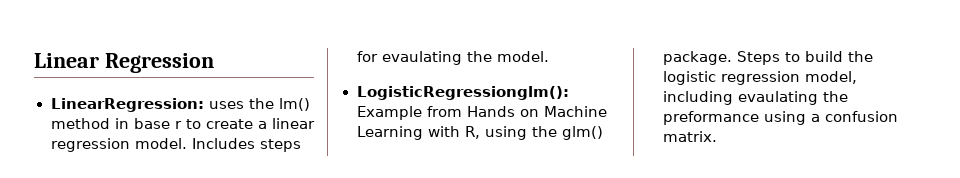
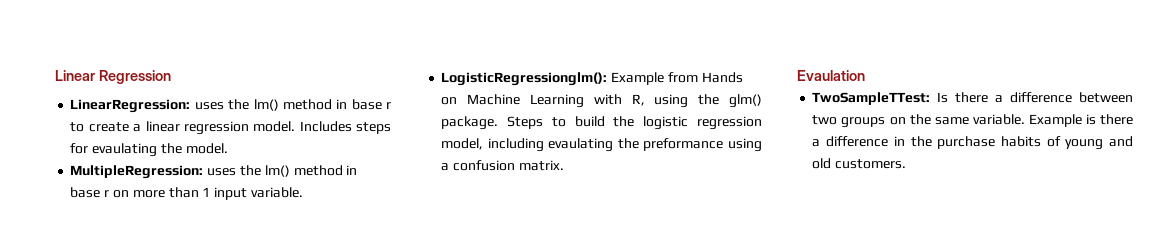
+ MultipleRegression: uses the lm() method in base r on more than 1 input variable.
+ Evaulation
+ TwoSampleTTest: Is there a difference between two groups on the same variable. Example is there a difference in the purchase habits of young and old customers.

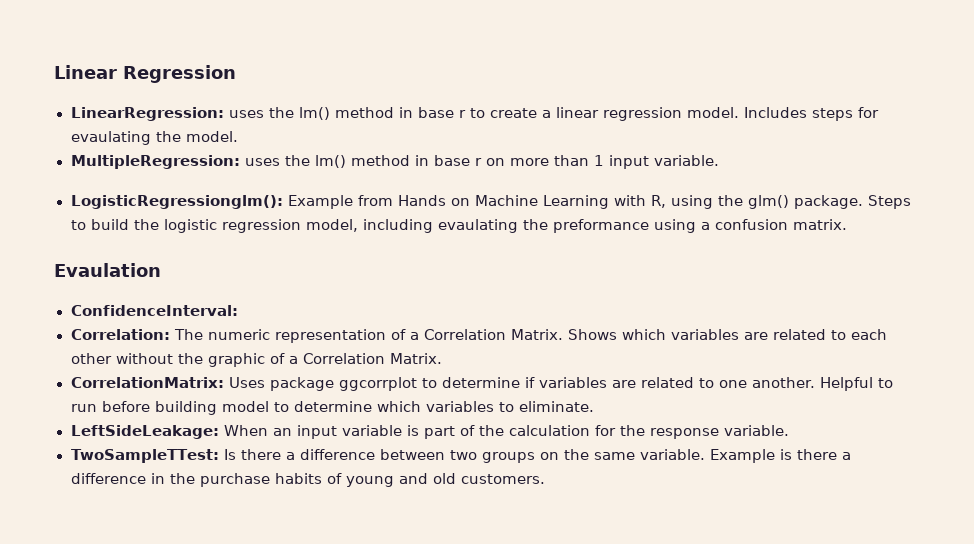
+ ConfidenceInterval:
+ Correlation: The numeric representation of a Correlation Matrix. Shows which variables are related to each other without the graphic of a Correlation Matrix.
+ CorrelationMatrix: Uses package ggcorrplot to determine if variables are related to one another. Helpful to run before building model to determine which variables to eliminate.
+ LeftSideLeakage: When an input variable is part of the calculation for the response variable.

